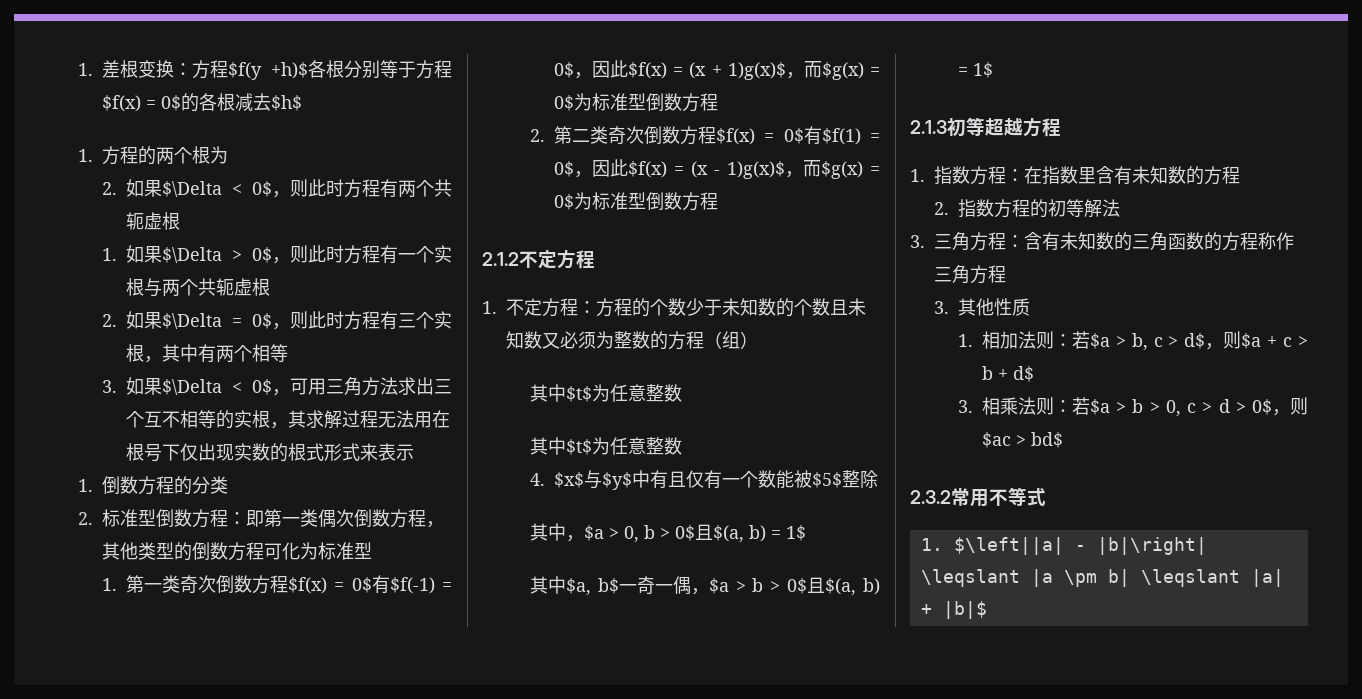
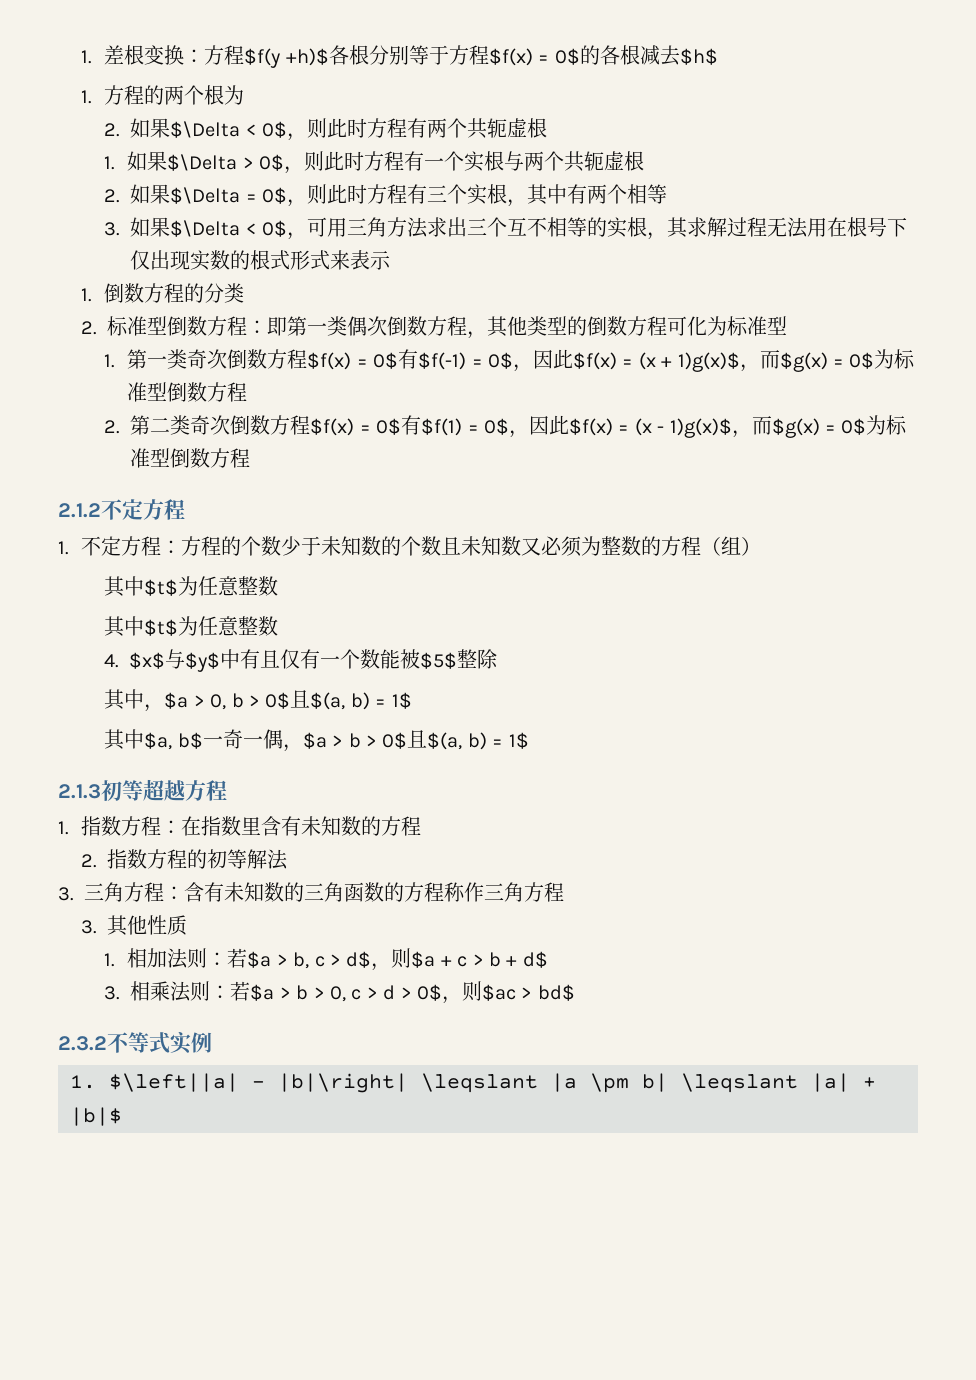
- 2.3.2常用不等式
+ 2.3.2不等式实例

